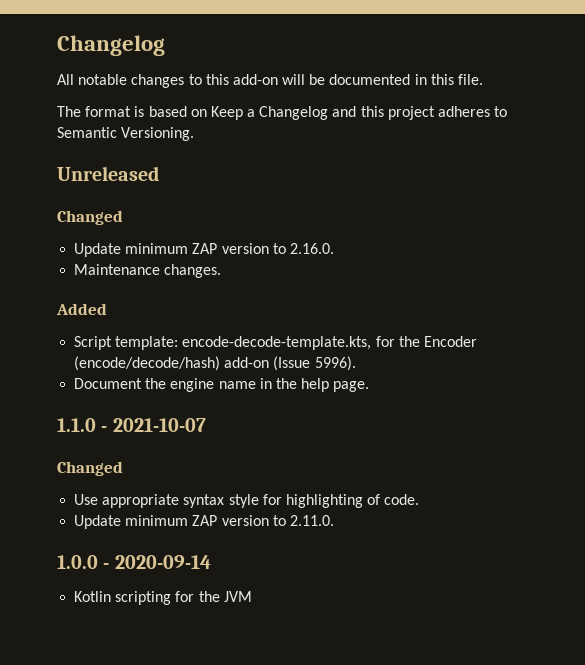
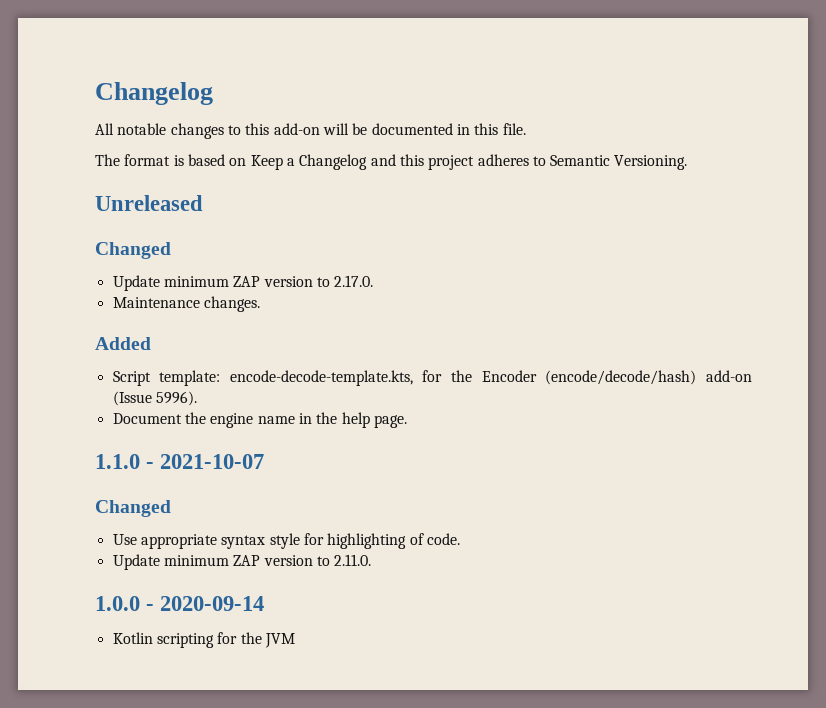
- Update minimum ZAP version to 2.16.0.
+ Update minimum ZAP version to 2.17.0.

